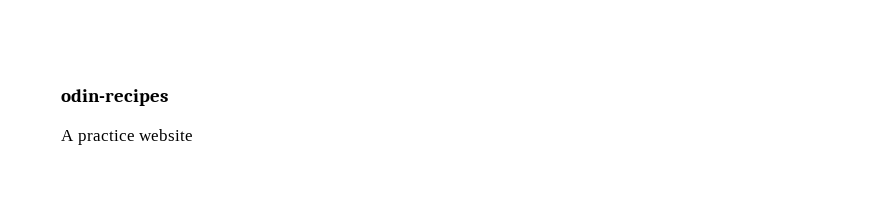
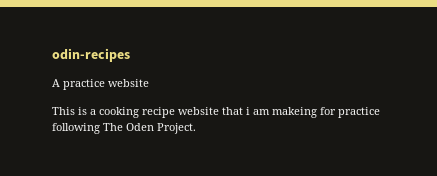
+ This is a cooking recipe website that i am makeing for practice following The Oden Project.

